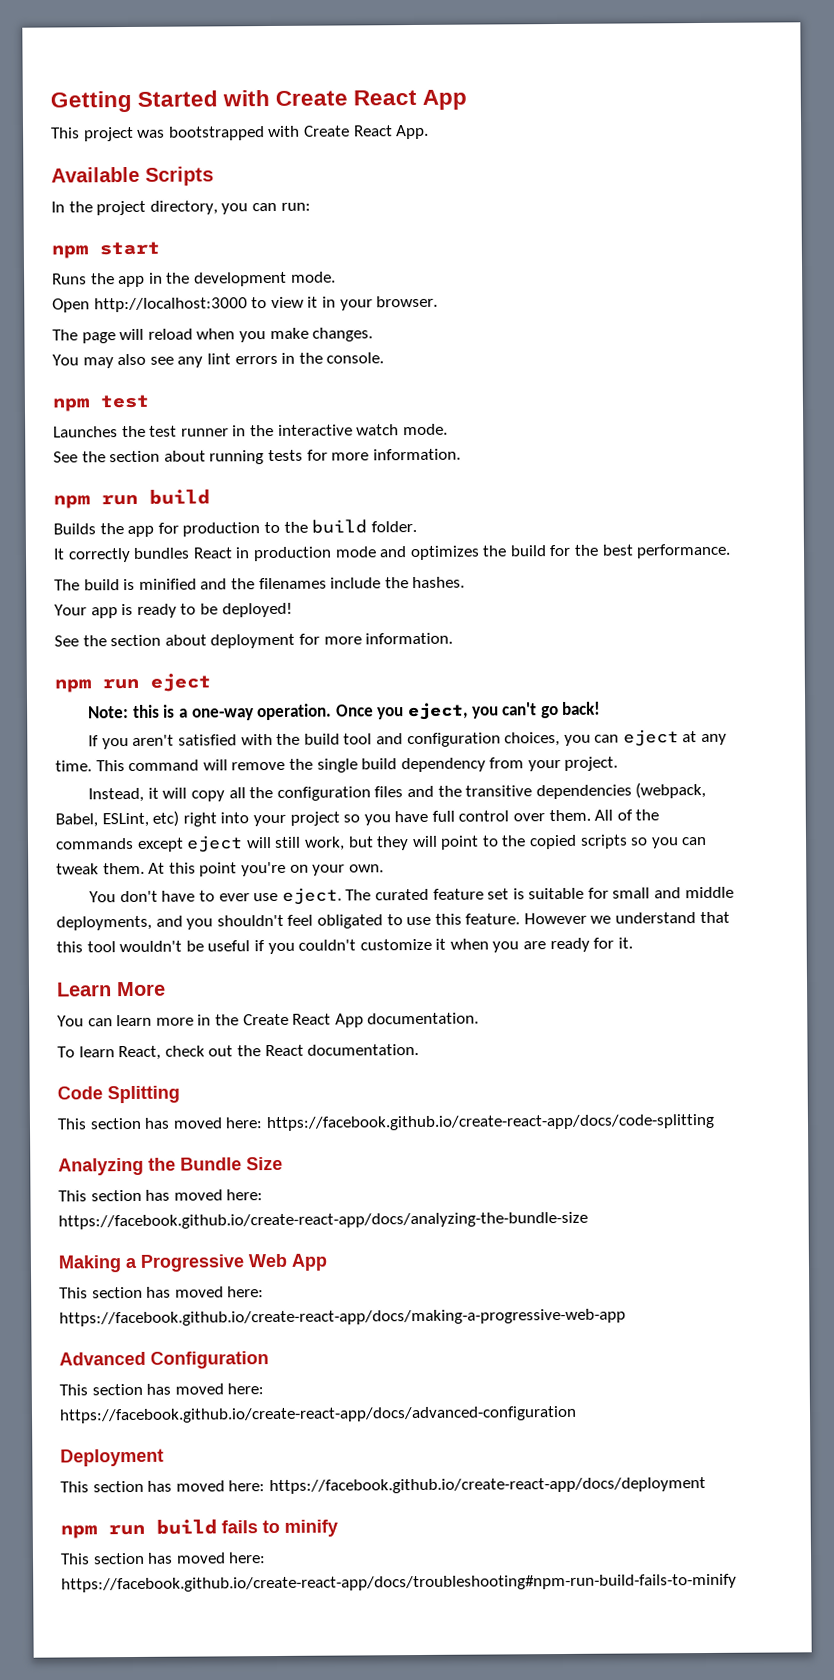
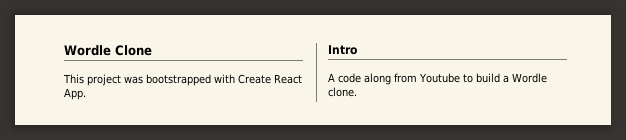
- Getting Started with Create React App
+ Wordle Clone
- Available Scripts
- In the project directory, you can run:
- npm start
- Runs the app in the development mode.
- Open http://localhost:3000 to view it in your browser.
- The page will reload when you make changes.
- You may also see any lint errors in the console.
- npm test
- Launches the test runner in the interactive watch mode.
- See the section about running tests for more information.
- npm run build
- Builds the app for production to the build folder.
- It correctly bundles React in production mode and optimizes the build for the best performance.
- The build is minified and the filenames include the hashes.
- Your app is ready to be deployed!
- See the section about deployment for more information.
- npm run eject
- Note: this is a one-way operation. Once you eject, you can't go back!
- If you aren't satisfied with the build tool and configuration choices, you can eject at any time. This command will remove the single build dependency from your project.
- Instead, it will copy all the configuration files and the transitive dependencies (webpack, Babel, ESLint, etc) right into your project so you have full control over them. All of the commands except eject will still work, but they will point to the copied scripts so you can tweak them. At this point you're on your own.
- You don't have to ever use eject. The curated feature set is suitable for small and middle deployments, and you shouldn't feel obligated to use this feature. However we understand that this tool wouldn't be useful if you couldn't customize it when you are ready for it.
- Learn More
- You can learn more in the Create React App documentation.
- To learn React, check out the React documentation.
- Code Splitting
- This section has moved here: https://facebook.github.io/create-react-app/docs/code-splitting
- Analyzing the Bundle Size
- This section has moved here: https://facebook.github.io/create-react-app/docs/analyzing-the-bundle-size
- Making a Progressive Web App
- This section has moved here: https://facebook.github.io/create-react-app/docs/making-a-progressive-web-app
- Advanced Configuration
- This section has moved here: https://facebook.github.io/create-react-app/docs/advanced-configuration
- Deployment
- This section has moved here: https://facebook.github.io/create-react-app/docs/deployment
- npm run build fails to minify
- This section has moved here: https://facebook.github.io/create-react-app/docs/troubleshooting#npm-run-build-fails-to-minify
+ Intro
+ A code along from Youtube to build a Wordle clone.

